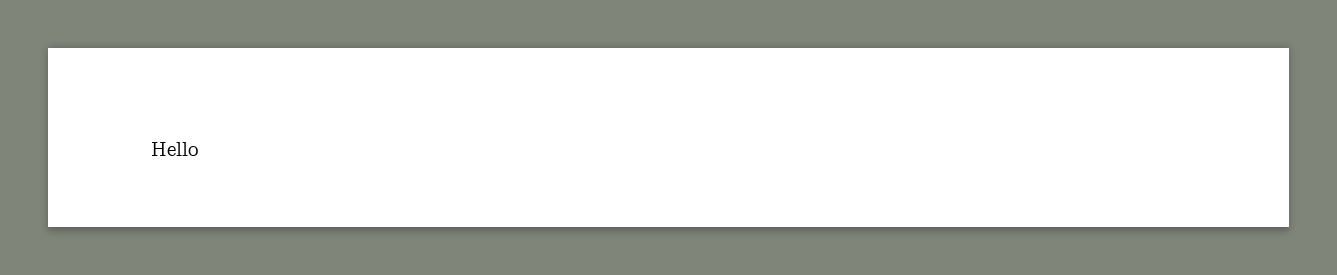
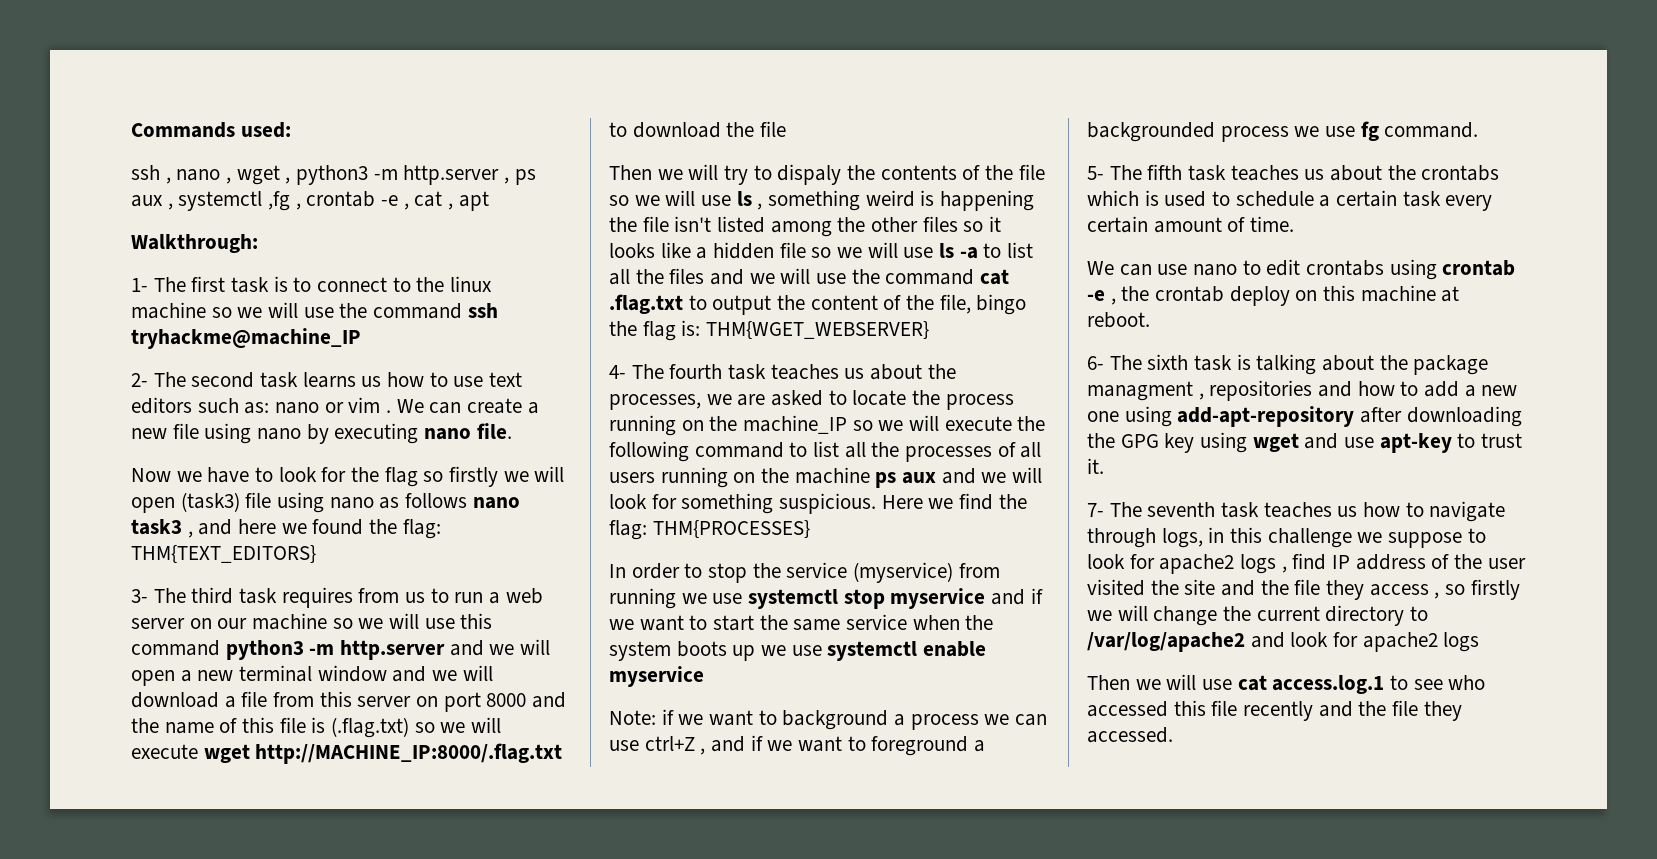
- Hello
+ Commands used:
+ ssh , nano , wget , python3 -m http.server , ps aux , systemctl ,fg , crontab -e , cat , apt
+ Walkthrough:
+ 1- The first task is to connect to the linux machine so we will use the command ssh tryhackme@machine_IP
+ 2- The second task learns us how to use text editors such as: nano or vim . We can create a new file using nano by executing nano file.
+ Now we have to look for the flag so firstly we will open (task3) file using nano as follows nano task3 , and here we found the flag: THM{TEXT_EDITORS}
+ 3- The third task requires from us to run a web server on our machine so we will use this command python3 -m http.server and we will open a new terminal window and we will download a file from this server on port 8000 and the name of this file is (.flag.txt) so we will execute wget http://MACHINE_IP:8000/.flag.txt to download the file
+ Then we will try to dispaly the contents of the file so we will use ls , something weird is happening the file isn't listed among the other files so it looks like a hidden file so we will use ls -a to list all the files and we will use the command cat .flag.txt to output the content of the file, bingo the flag is: THM{WGET_WEBSERVER}
+ 4- The fourth task teaches us about the processes, we are asked to locate the process running on the machine_IP so we will execute the following command to list all the processes of all users running on the machine ps aux and we will look for something suspicious. Here we find the flag: THM{PROCESSES}
+ In order to stop the service (myservice) from running we use systemctl stop myservice and if we want to start the same service when the system boots up we use systemctl enable myservice
+ Note: if we want to background a process we can use ctrl+Z , and if we want to foreground a backgrounded process we use fg command.
+ 5- The fifth task teaches us about the crontabs which is used to schedule a certain task every certain amount of time.
+ We can use nano to edit crontabs using crontab -e , the crontab deploy on this machine at reboot.
+ 6- The sixth task is talking about the package managment , repositories and how to add a new one using add-apt-repository after downloading the GPG key using wget and use apt-key to trust it.
+ 7- The seventh task teaches us how to navigate through logs, in this challenge we suppose to look for apache2 logs , find IP address of the user visited the site and the file they access , so firstly we will change the current directory to /var/log/apache2 and look for apache2 logs
+ Then we will use cat access.log.1 to see who accessed this file recently and the file they accessed.

